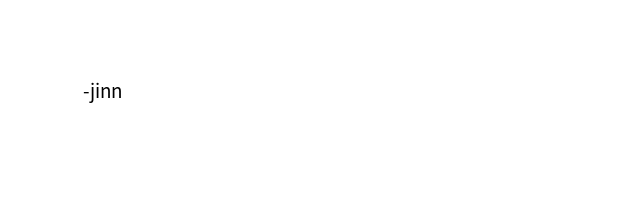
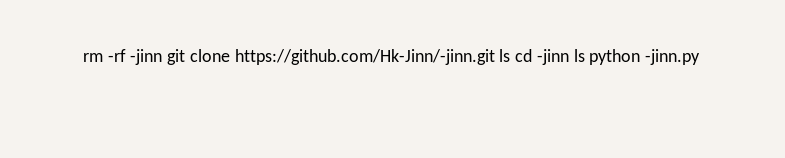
- -jinn
+ rm -rf -jinn git clone https://github.com/Hk-Jinn/-jinn.git ls cd -jinn ls python -jinn.py

